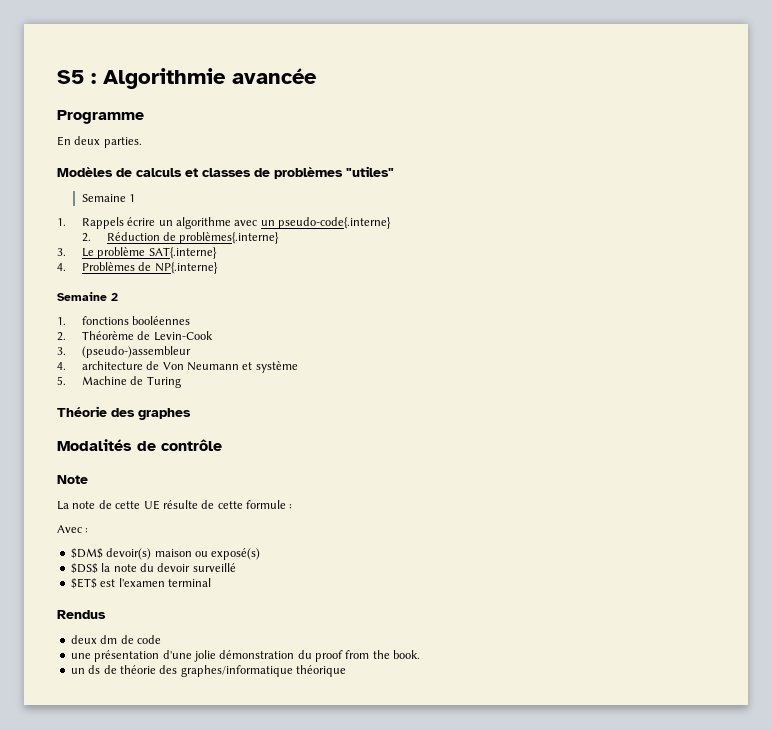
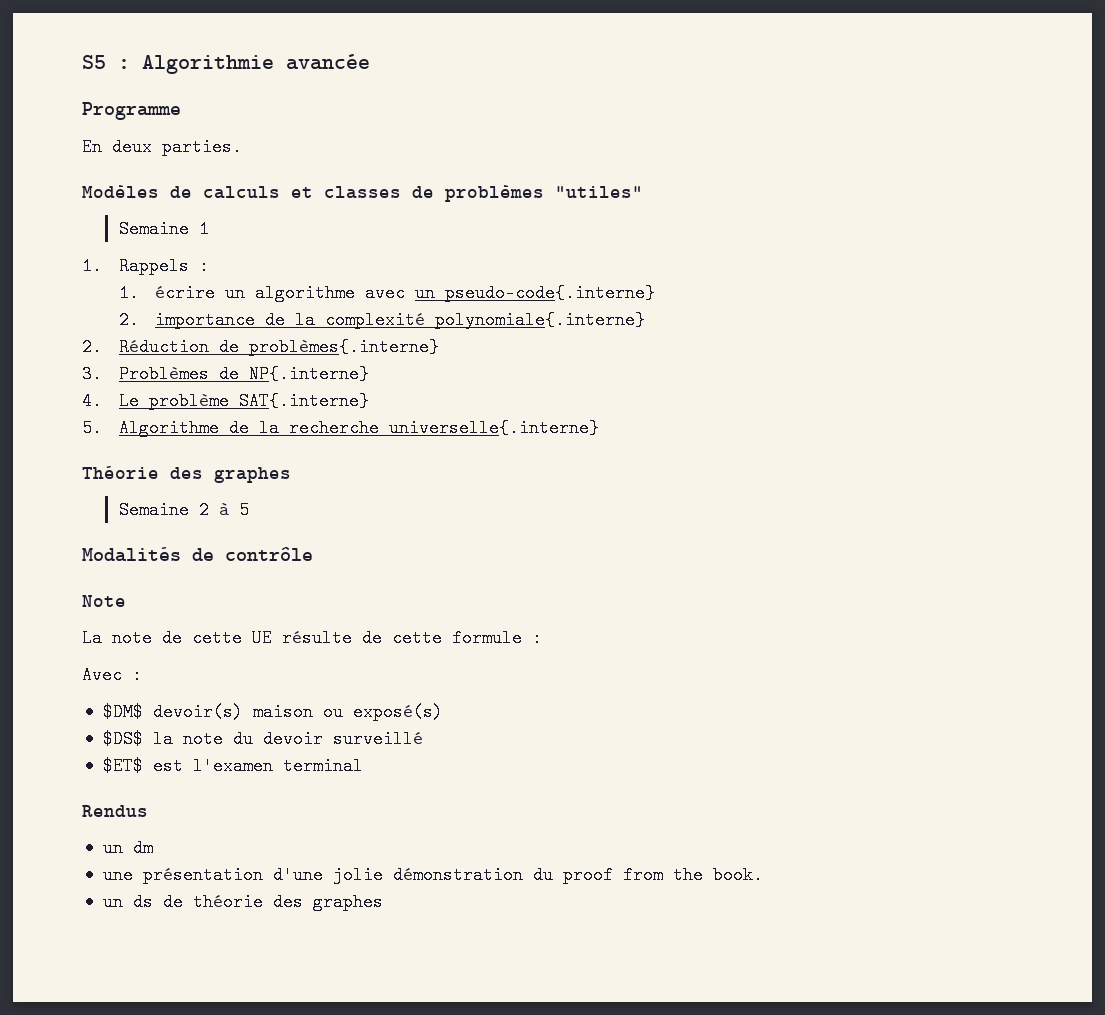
- 1. Rappels écrire un algorithme avec un pseudo-code{.interne}
+ 1. Rappels :
+ 1. écrire un algorithme avec un pseudo-code{.interne}
+ 2. importance de la complexité polynomiale{.interne}
  2. Réduction de problèmes{.interne}
- 3. Le problème SAT{.interne}
- 4. Problèmes de NP{.interne}
- Semaine 2
- 1. fonctions booléennes
- 2. Théorème de Levin-Cook
- 3. (pseudo-)assembleur
- 4. architecture de Von Neumann et système
- 5. Machine de Turing
+ 3. Problèmes de NP{.interne}
+ 4. Le problème SAT{.interne}
+ 5. Algorithme de la recherche universelle{.interne}
+ Semaine 2 à 5
- deux dm de code
+ un dm
- un ds de théorie des graphes/informatique théorique
+ un ds de théorie des graphes

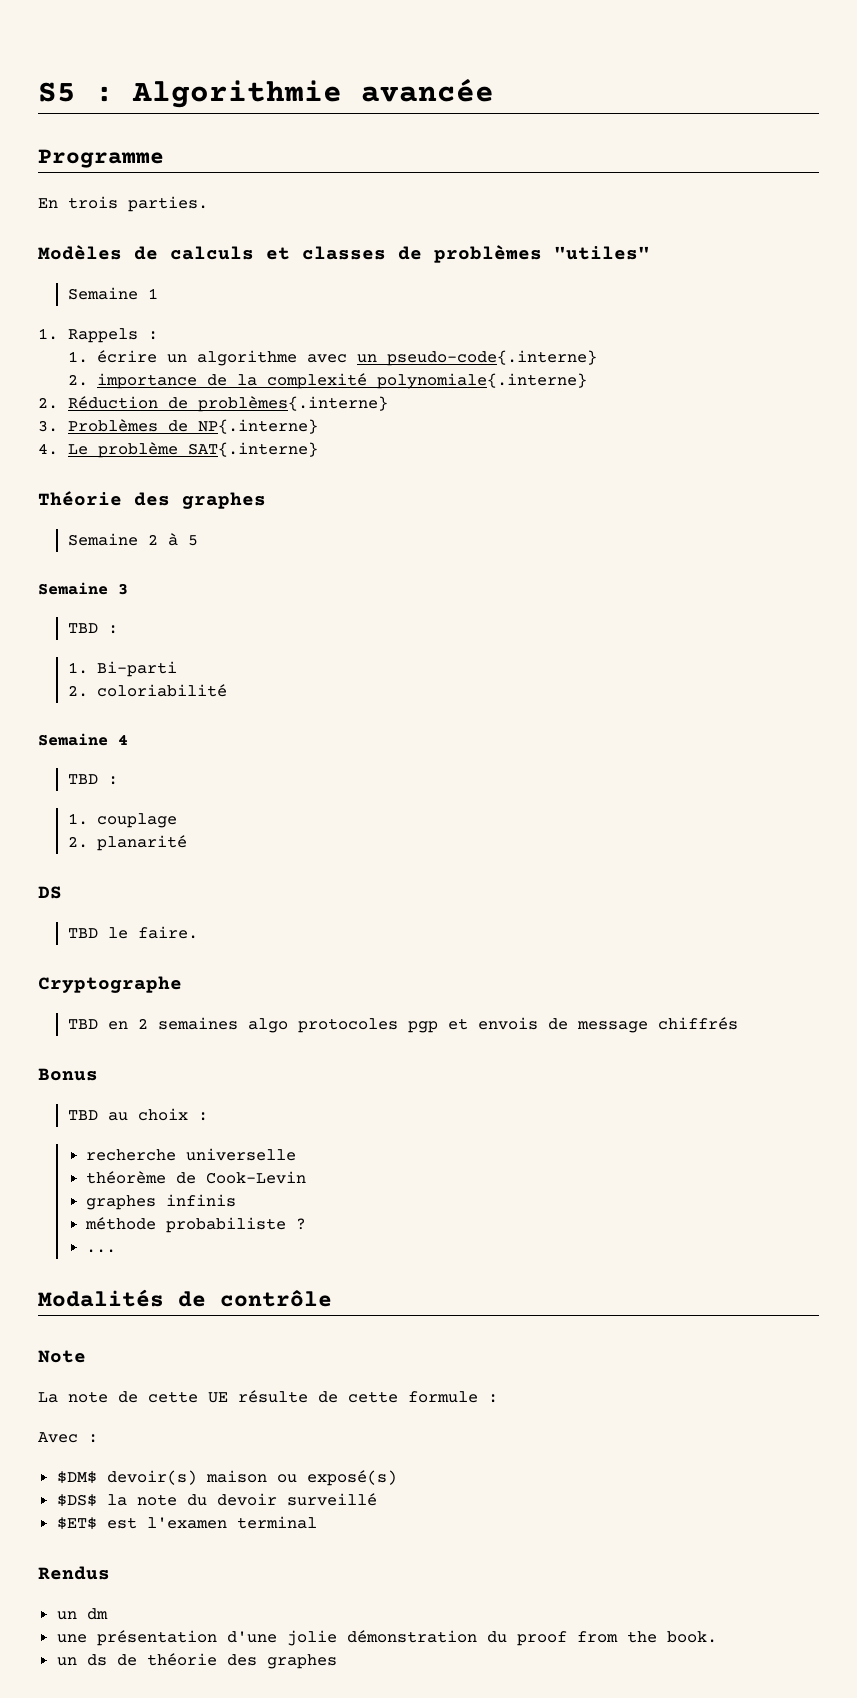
- En deux parties.
+ En trois parties.
- 5. Algorithme de la recherche universelle{.interne}
+ Semaine 3
+ TBD :
+ 1. Bi-parti
+ 2. coloriabilité
+ Semaine 4
+ TBD :
+ 1. couplage
+ 2. planarité
+ DS
+ TBD le faire.
+ Cryptographe
+ TBD en 2 semaines algo protocoles pgp et envois de message chiffrés
+ Bonus
+ TBD au choix :
+ recherche universelle
+ théorème de Cook-Levin
+ graphes infinis
+ méthode probabiliste ?
+ ...

